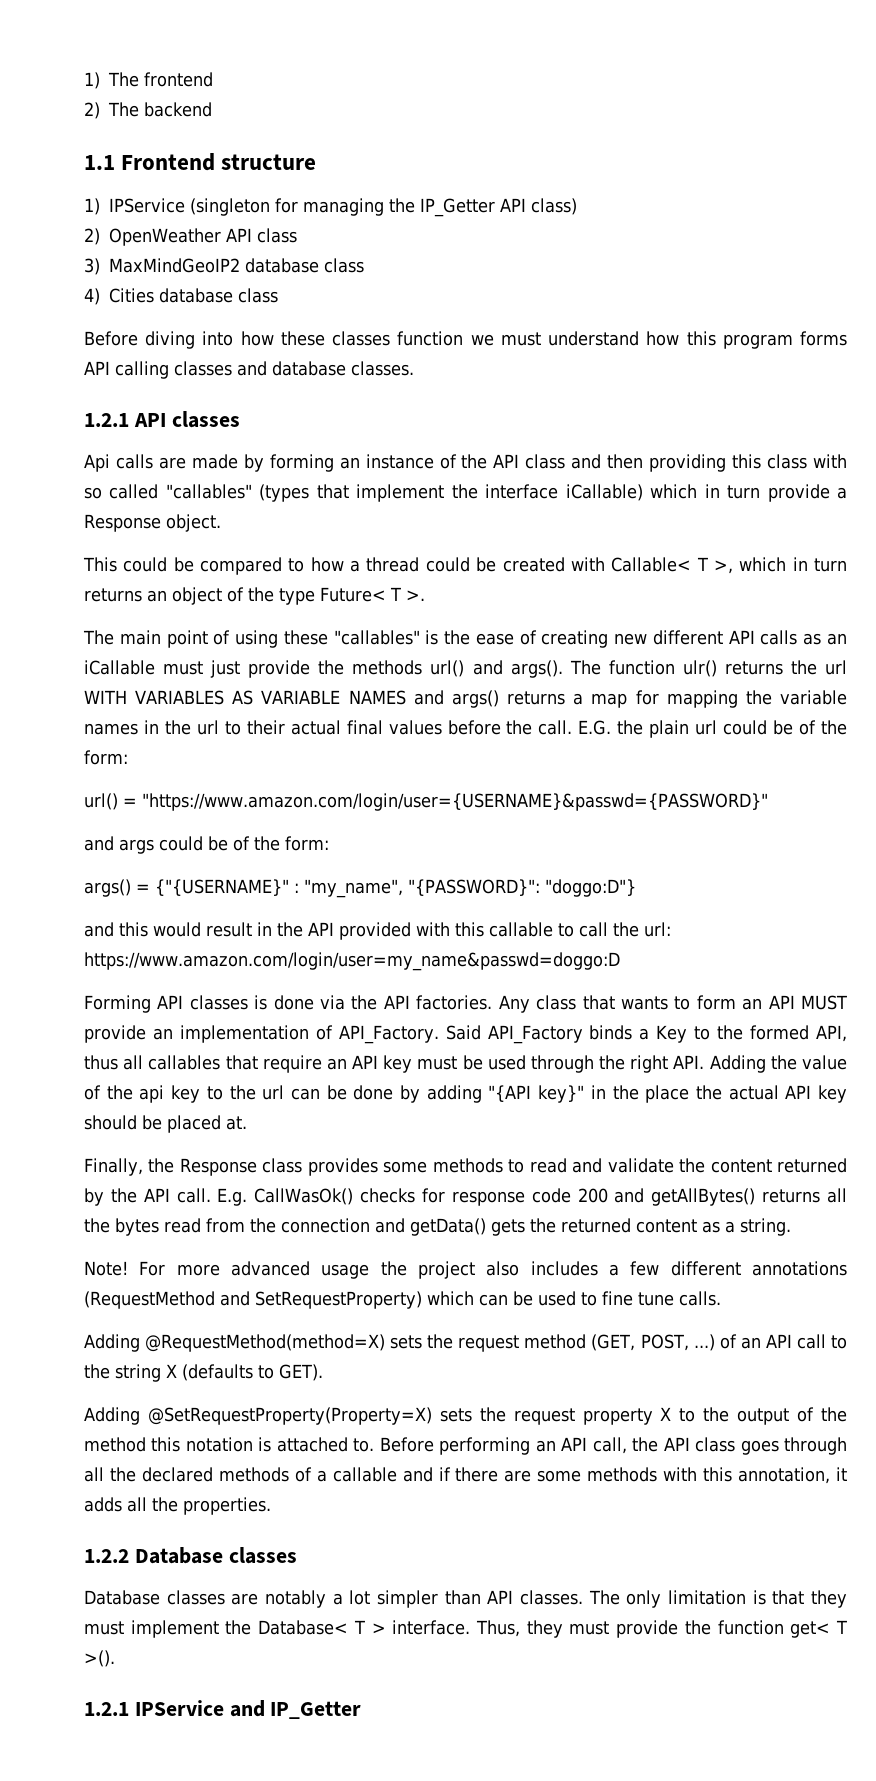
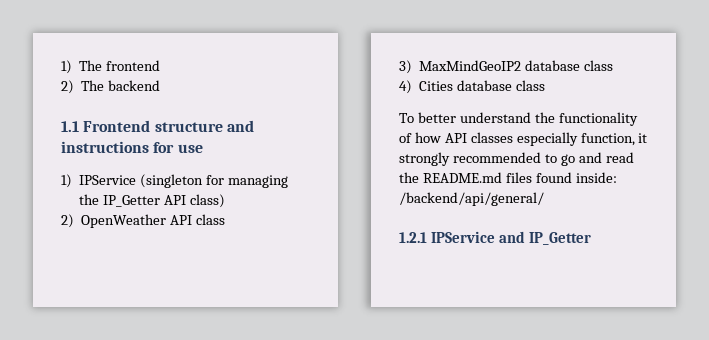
- 1.1 Frontend structure
+ 1.1 Frontend structure and instructions for use
- Before diving into how these classes function we must understand how this program forms API calling classes and database classes.
- 1.2.1 API classes
- Api calls are made by forming an instance of the API class and then providing this class with so called "callables" (types that implement the interface iCallable) which in turn provide a Response object.
- This could be compared to how a thread could be created with Callable< T >, which in turn returns an object of the type Future< T >.
- The main point of using these "callables" is the ease of creating new different API calls as an iCallable must just provide the methods url() and args(). The function ulr() returns the url WITH VARIABLES AS VARIABLE NAMES and args() returns a map for mapping the variable names in the url to their actual final values before the call. E.G. the plain url could be of the form:
- url() = "https://www.amazon.com/login/user={USERNAME}&passwd={PASSWORD}"
- and args could be of the form:
- args() = {"{USERNAME}" : "my_name", "{PASSWORD}": "doggo:D"}
- and this would result in the API provided with this callable to call the url: https://www.amazon.com/login/user=my_name&passwd=doggo:D
- Forming API classes is done via the API factories. Any class that wants to form an API MUST provide an implementation of API_Factory. Said API_Factory binds a Key to the formed API, thus all callables that require an API key must be used through the right API. Adding the value of the api key to the url can be done by adding "{API key}" in the place the actual API key should be placed at.
- Finally, the Response class provides some methods to read and validate the content returned by the API call. E.g. CallWasOk() checks for response code 200 and getAllBytes() returns all the bytes read from the connection and getData() gets the returned content as a string.
- Note! For more advanced usage the project also includes a few different annotations (RequestMethod and SetRequestProperty) which can be used to fine tune calls.
- Adding @RequestMethod(method=X) sets the request method (GET, POST, ...) of an API call to the string X (defaults to GET).
- Adding @SetRequestProperty(Property=X) sets the request property X to the output of the method this notation is attached to. Before performing an API call, the API class goes through all the declared methods of a callable and if there are some methods with this annotation, it adds all the properties.
- 1.2.2 Database classes
- Database classes are notably a lot simpler than API classes. The only limitation is that they must implement the Database< T > interface. Thus, they must provide the function get< T >().
+ To better understand the functionality of how API classes especially function, it strongly recommended to go and read the README.md files found inside: /backend/api/general/

